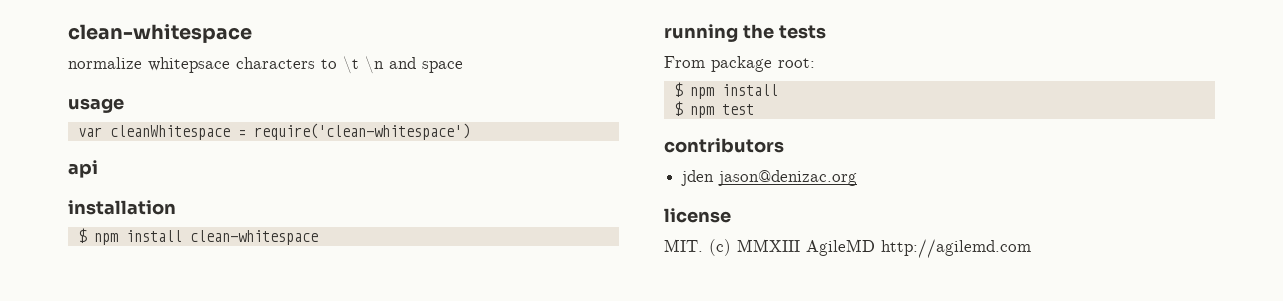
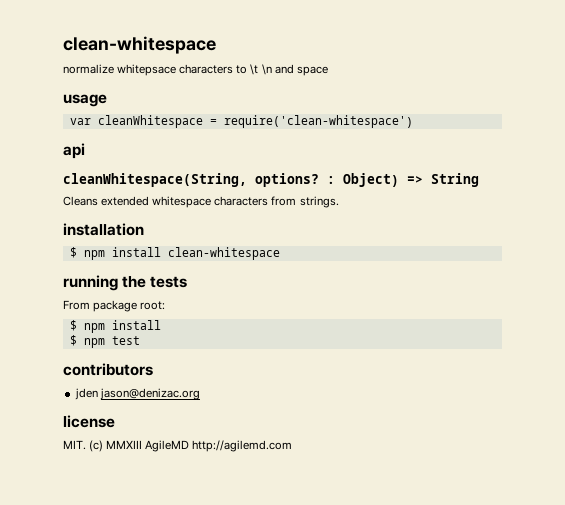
+ cleanWhitespace(String, options? : Object) => String
+ Cleans extended whitespace characters from strings.

